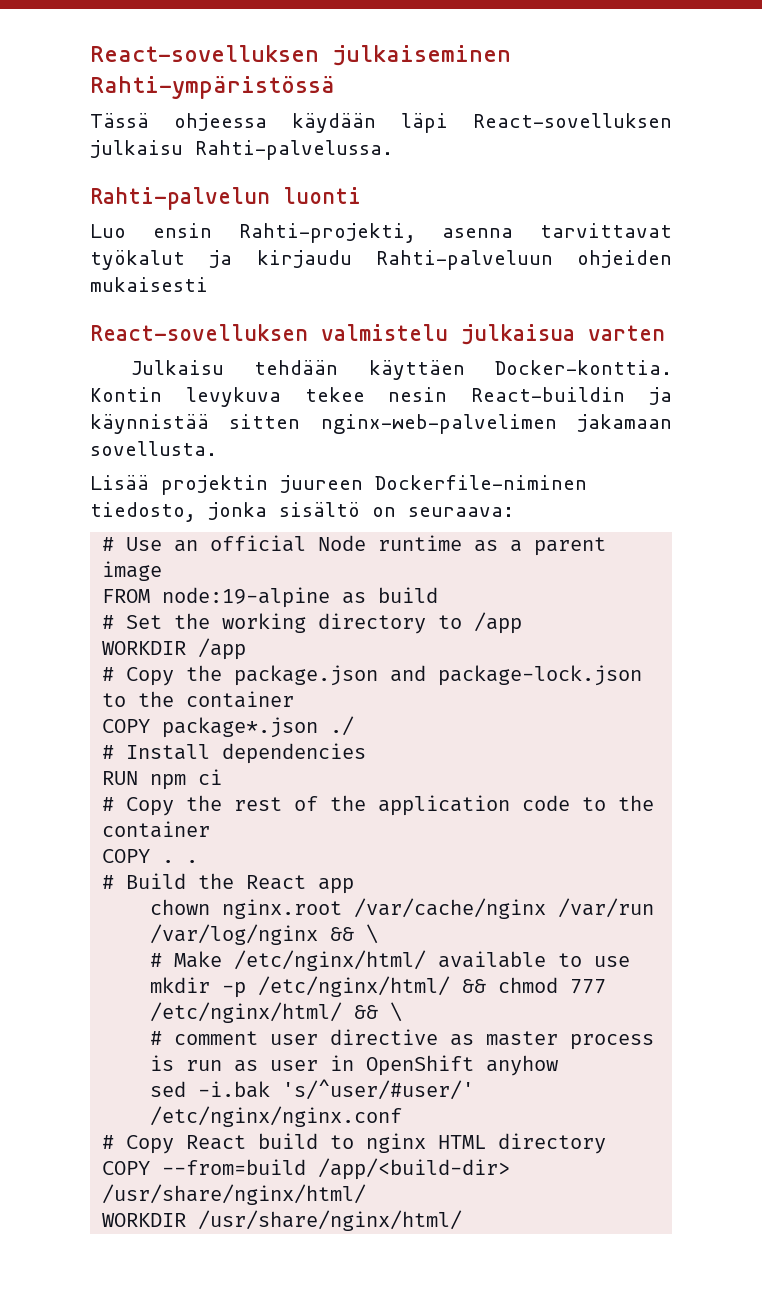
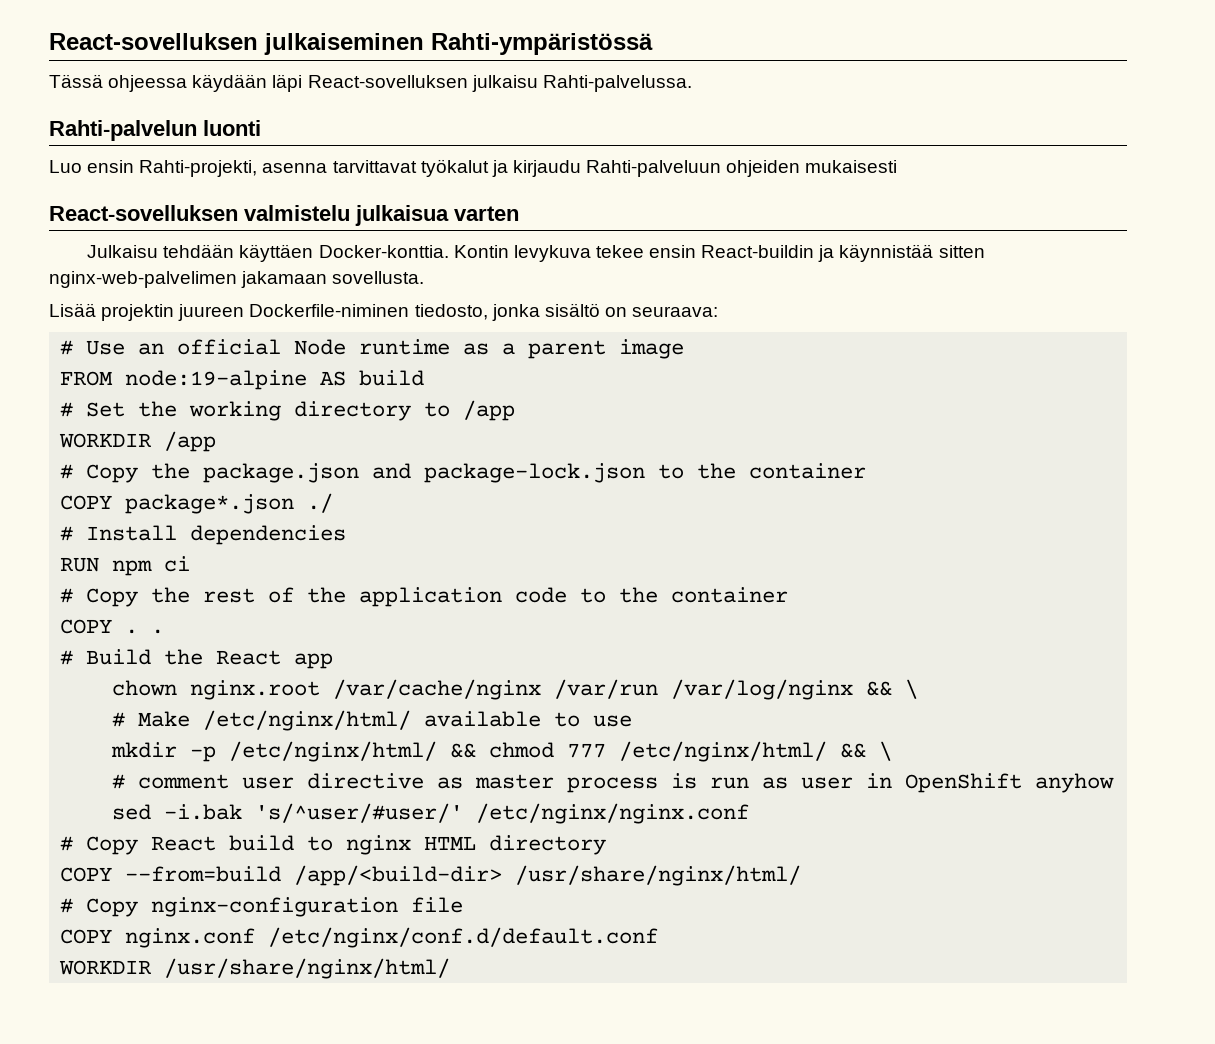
- Kontin levykuva tekee nesin React-buildin ja käynnistää sitten nginx-web-palvelimen jakamaan sovellusta.
+ Kontin levykuva tekee ensin React-buildin ja käynnistää sitten nginx-web-palvelimen jakamaan sovellusta.
- FROM node:19-alpine as build
+ FROM node:19-alpine AS build
+ # Copy nginx-configuration file
+ COPY nginx.conf /etc/nginx/conf.d/default.conf

